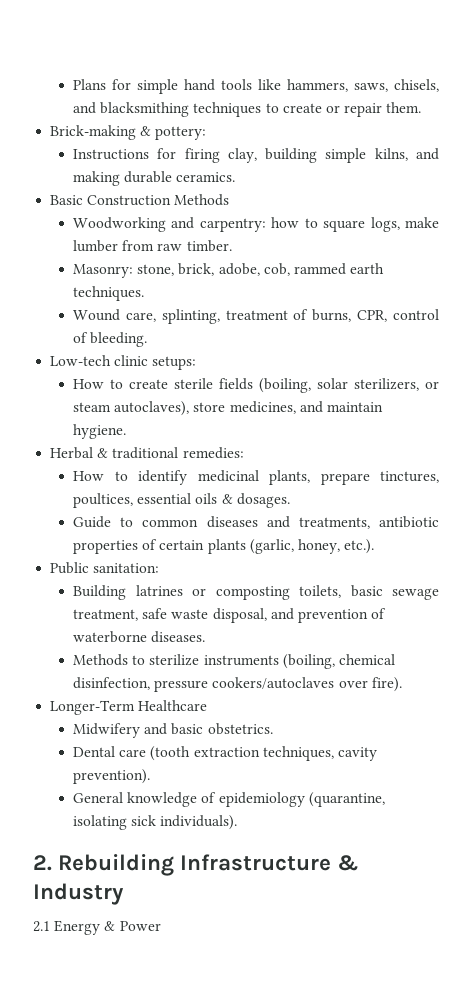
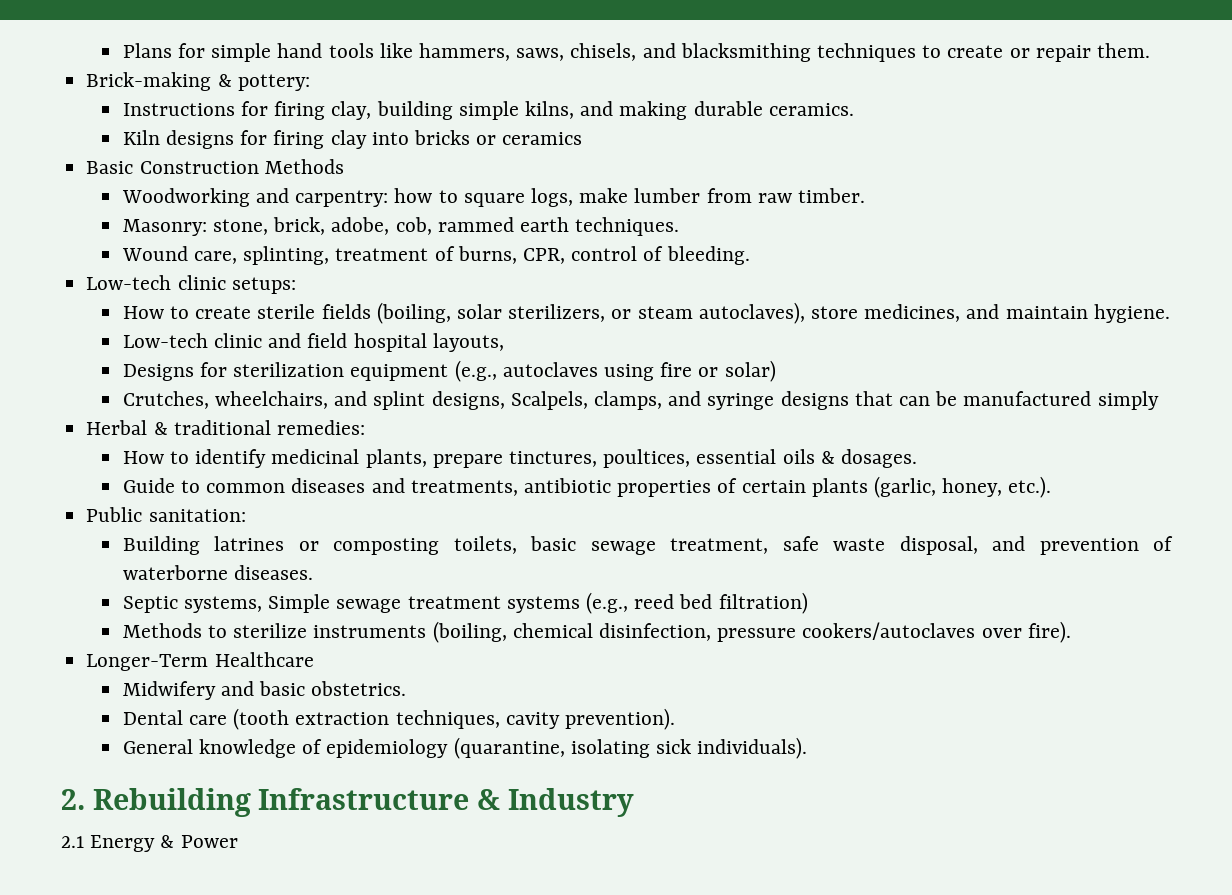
+ Kiln designs for firing clay into bricks or ceramics
+ Low-tech clinic and field hospital layouts,
+ Designs for sterilization equipment (e.g., autoclaves using fire or solar)
+ Crutches, wheelchairs, and splint designs, Scalpels, clamps, and syringe designs that can be manufactured simply
+ Septic systems, Simple sewage treatment systems (e.g., reed bed filtration)

